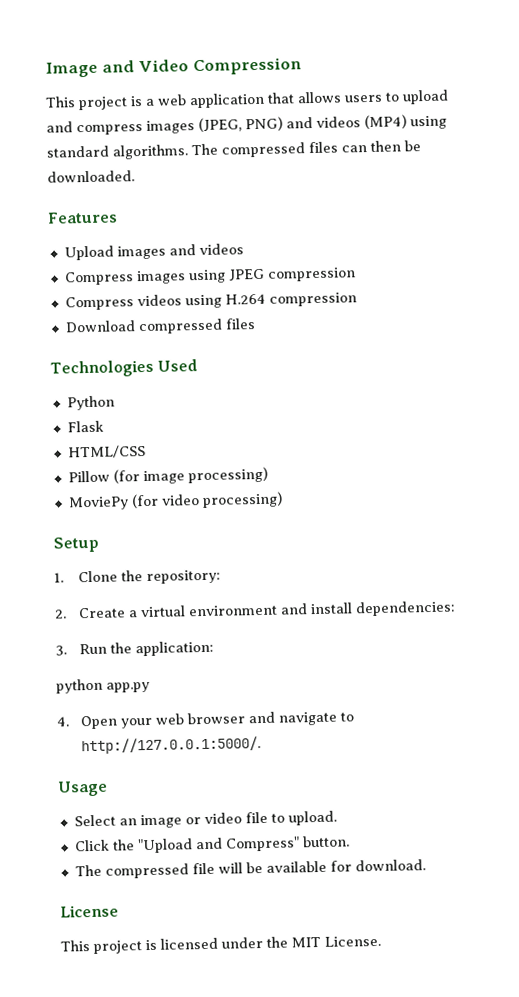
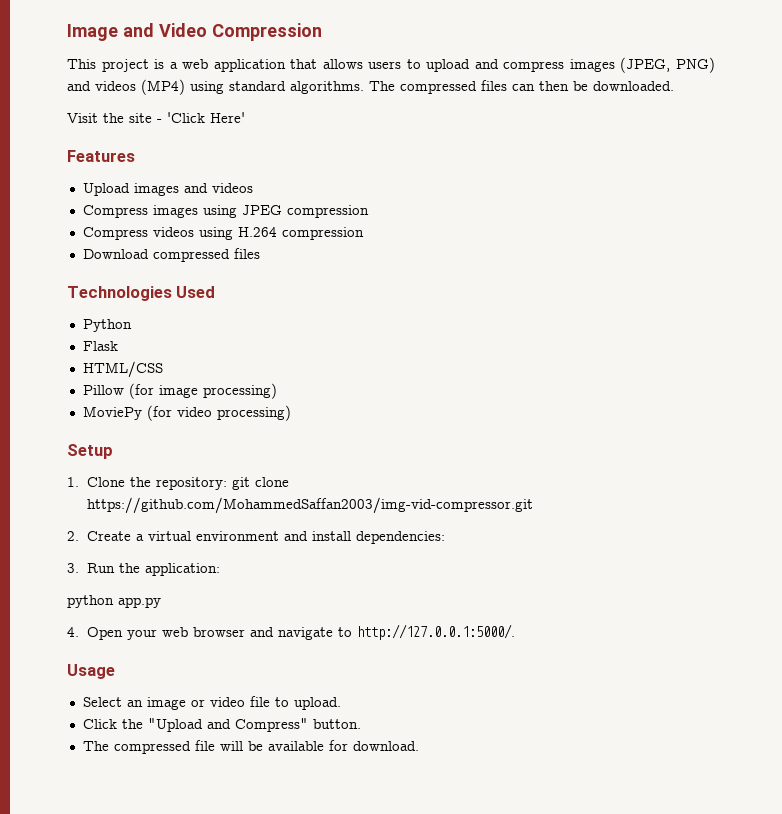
+ Visit the site - 'Click Here'
- 1. Clone the repository:
+ 1. Clone the repository: git clone https://github.com/MohammedSaffan2003/img-vid-compressor.git
- License
- This project is licensed under the MIT License.

